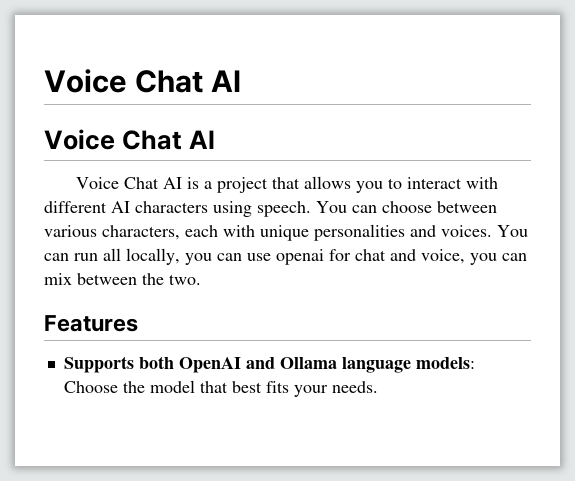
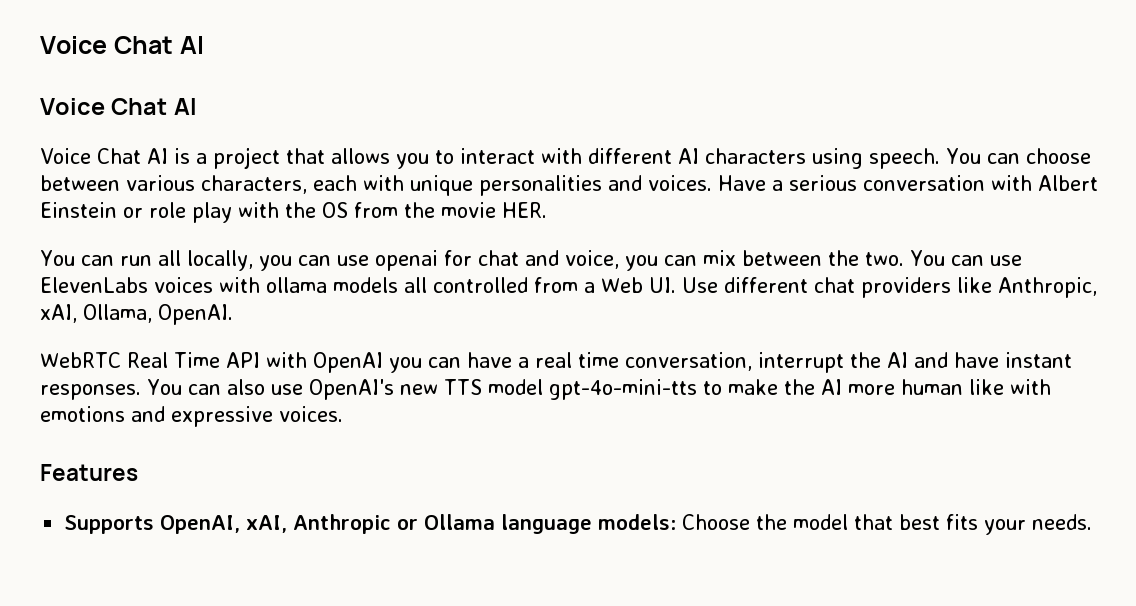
- You can choose between various characters, each with unique personalities and voices. You can run all locally, you can use openai for chat and voice, you can mix between the two.
+ You can choose between various characters, each with unique personalities and voices. Have a serious conversation with Albert Einstein or role play with the OS from the movie HER.
+ You can run all locally, you can use openai for chat and voice, you can mix between the two. You can use ElevenLabs voices with ollama models all controlled from a Web UI. Use different chat providers like Anthropic, xAI, Ollama, OpenAI.
+ WebRTC Real Time API with OpenAI you can have a real time conversation, interrupt the AI and have instant responses. You can also use OpenAI's new TTS model gpt-4o-mini-tts to make the AI more human like with emotions and expressive voices.
  Features
- Supports both OpenAI and Ollama language models: Choose the model that best fits your needs.
+ Supports OpenAI, xAI, Anthropic or Ollama language models: Choose the model that best fits your needs.

